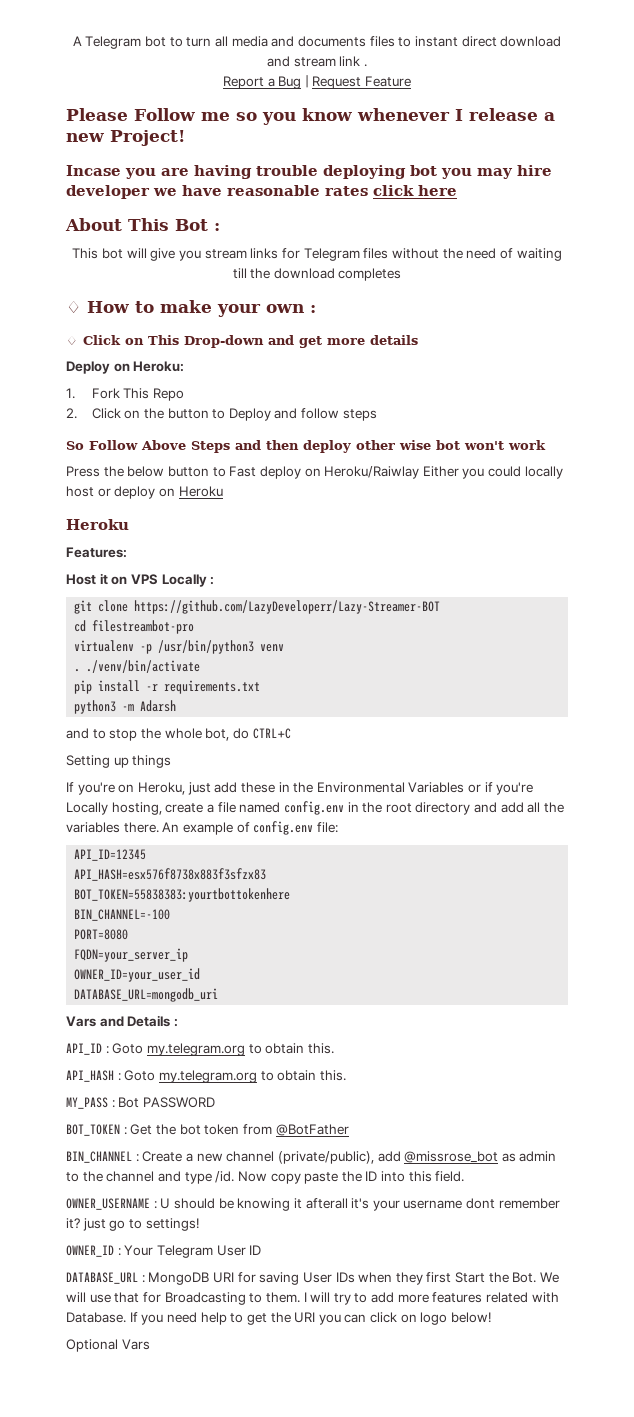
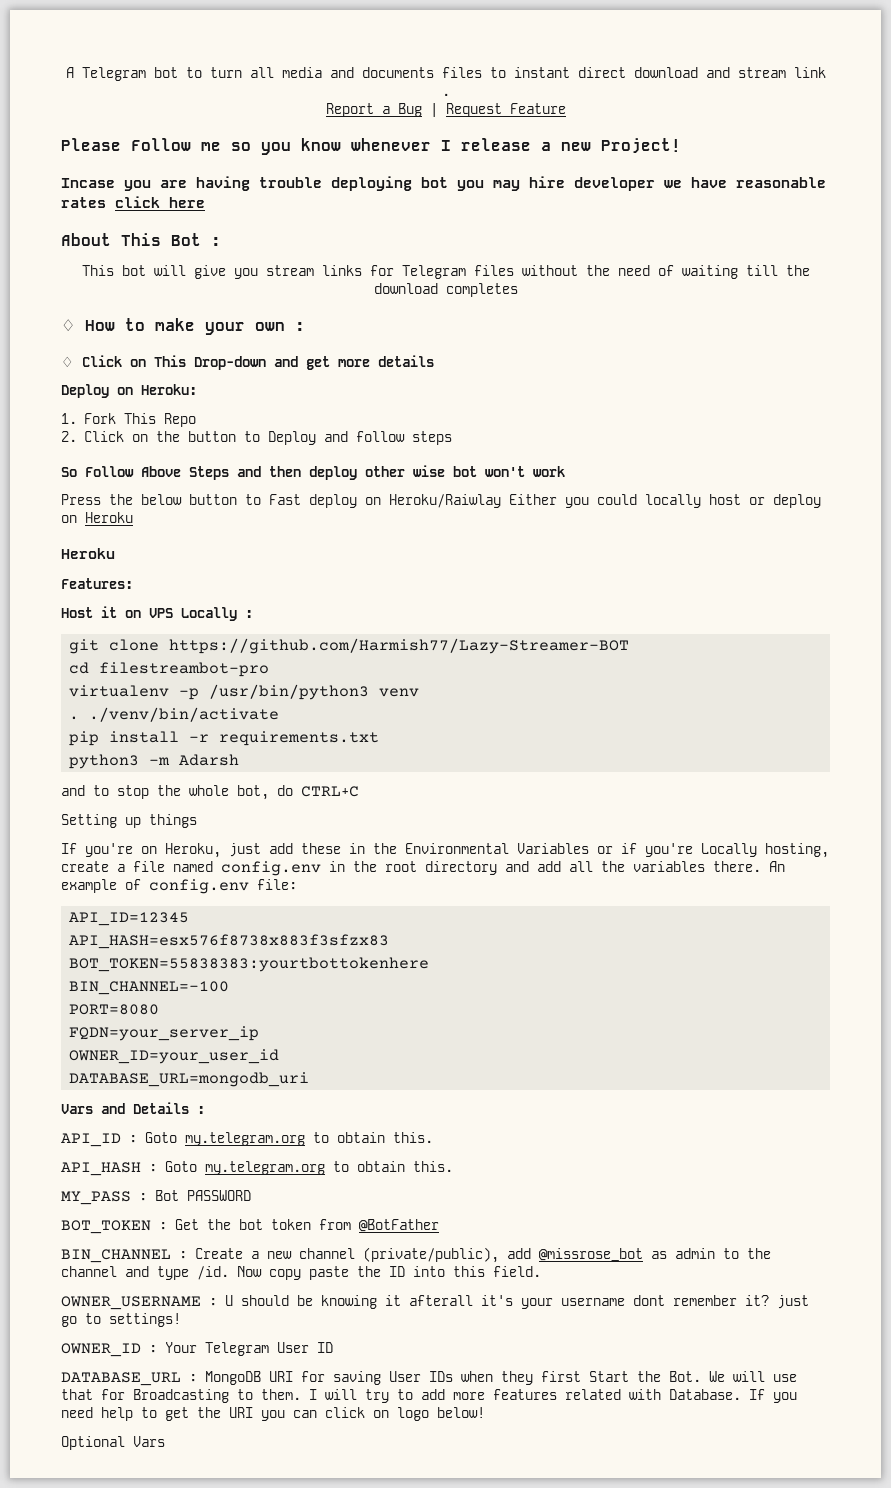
- git clone https://github.com/LazyDeveloperr/Lazy-Streamer-BOT
+ git clone https://github.com/Harmish77/Lazy-Streamer-BOT

